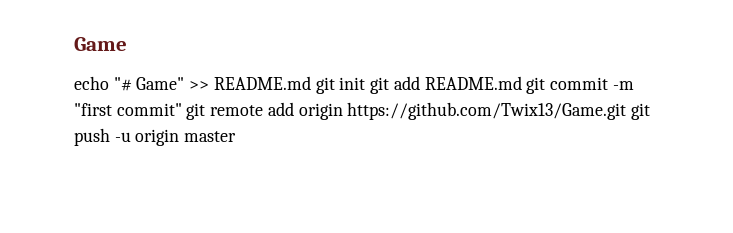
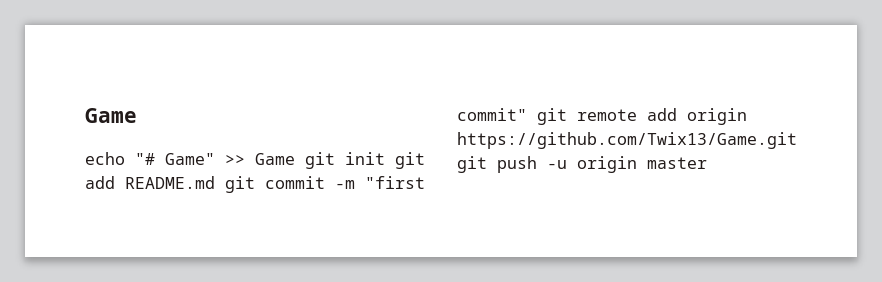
- echo "# Game" >> README.md git init git add README.md git commit -m "first commit" git remote add origin https://github.com/Twix13/Game.git git push -u origin master
+ echo "# Game" >> Game git init git add README.md git commit -m "first commit" git remote add origin https://github.com/Twix13/Game.git git push -u origin master

